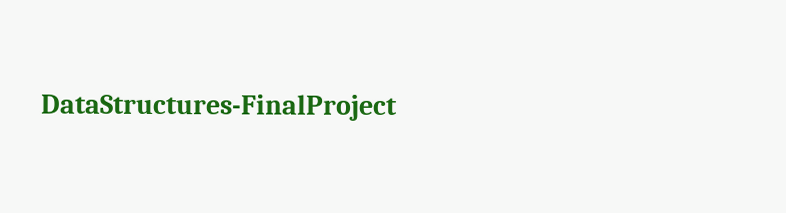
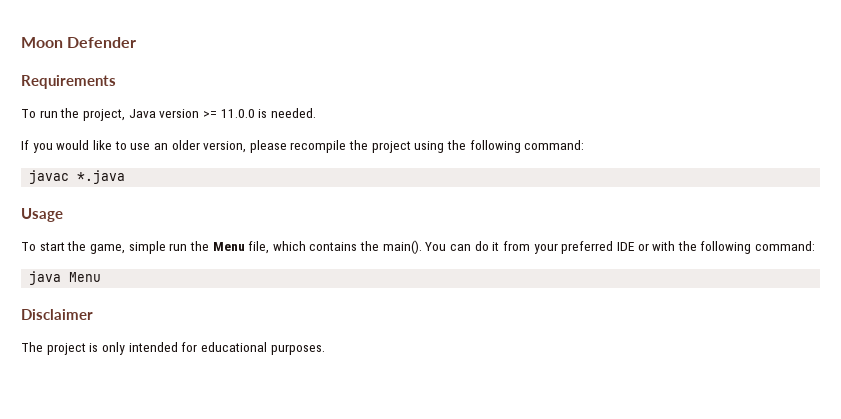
- DataStructures-FinalProject
+ Moon Defender
+ Requirements
+ To run the project, Java version >= 11.0.0 is needed.
+ If you would like to use an older version, please recompile the project using the following command:
+ javac *.java
+ Usage
+ To start the game, simple run the Menu file, which contains the main(). You can do it from your preferred IDE or with the following command:
+ java Menu
+ Disclaimer
+ The project is only intended for educational purposes.

